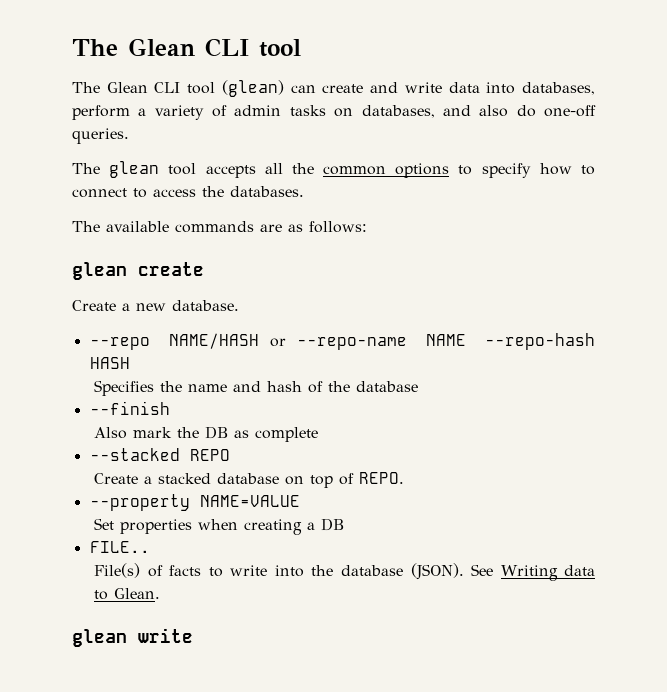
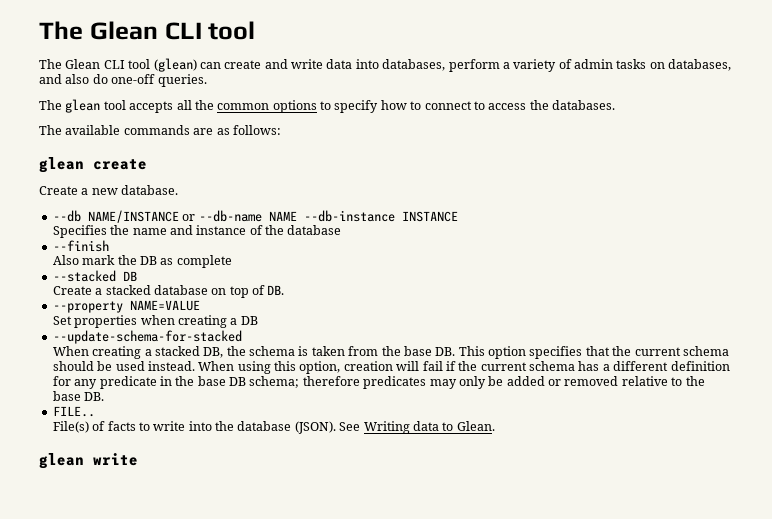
- --repo NAME/HASH or --repo-name NAME --repo-hash HASH
+ --db NAME/INSTANCE or --db-name NAME --db-instance INSTANCE
- Specifies the name and hash of the database
+ Specifies the name and instance of the database
- --stacked REPO
+ --stacked DB
- Create a stacked database on top of REPO.
+ Create a stacked database on top of DB.
+ --update-schema-for-stacked
+ When creating a stacked DB, the schema is taken from the base DB. This option specifies that the current schema should be used instead. When using this option, creation will fail if the current schema has a different definition for any predicate in the base DB schema; therefore predicates may only be added or removed relative to the base DB.

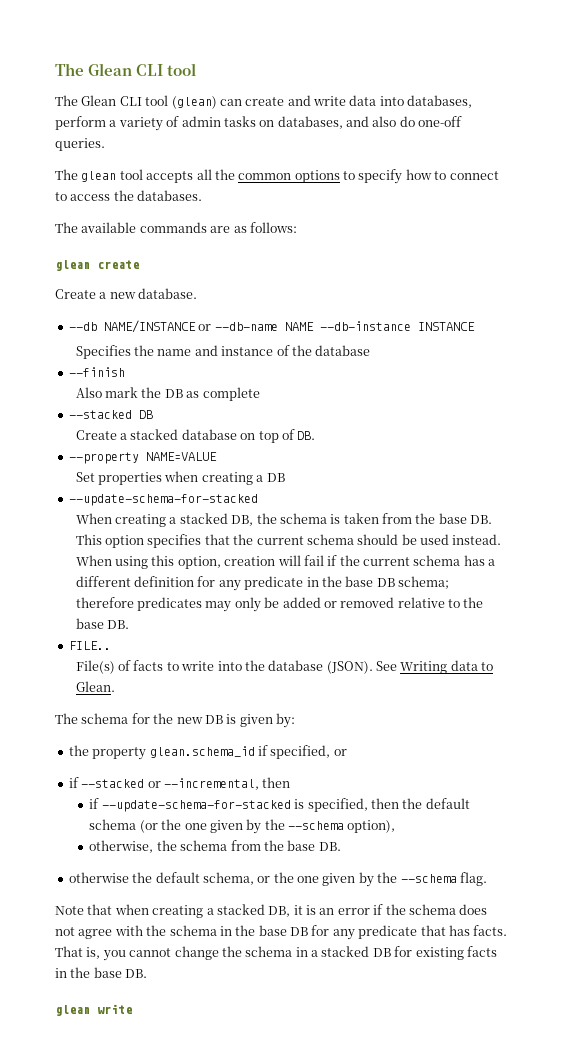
+ The schema for the new DB is given by:
+ the property glean.schema_id if specified, or
+ if --stacked or --incremental, then
+ if --update-schema-for-stacked is specified, then the default schema (or the one given by the --schema option),
+ otherwise, the schema from the base DB.
+ otherwise the default schema, or the one given by the --schema flag.
+ Note that when creating a stacked DB, it is an error if the schema does not agree with the schema in the base DB for any predicate that has facts. That is, you cannot change the schema in a stacked DB for existing facts in the base DB.

